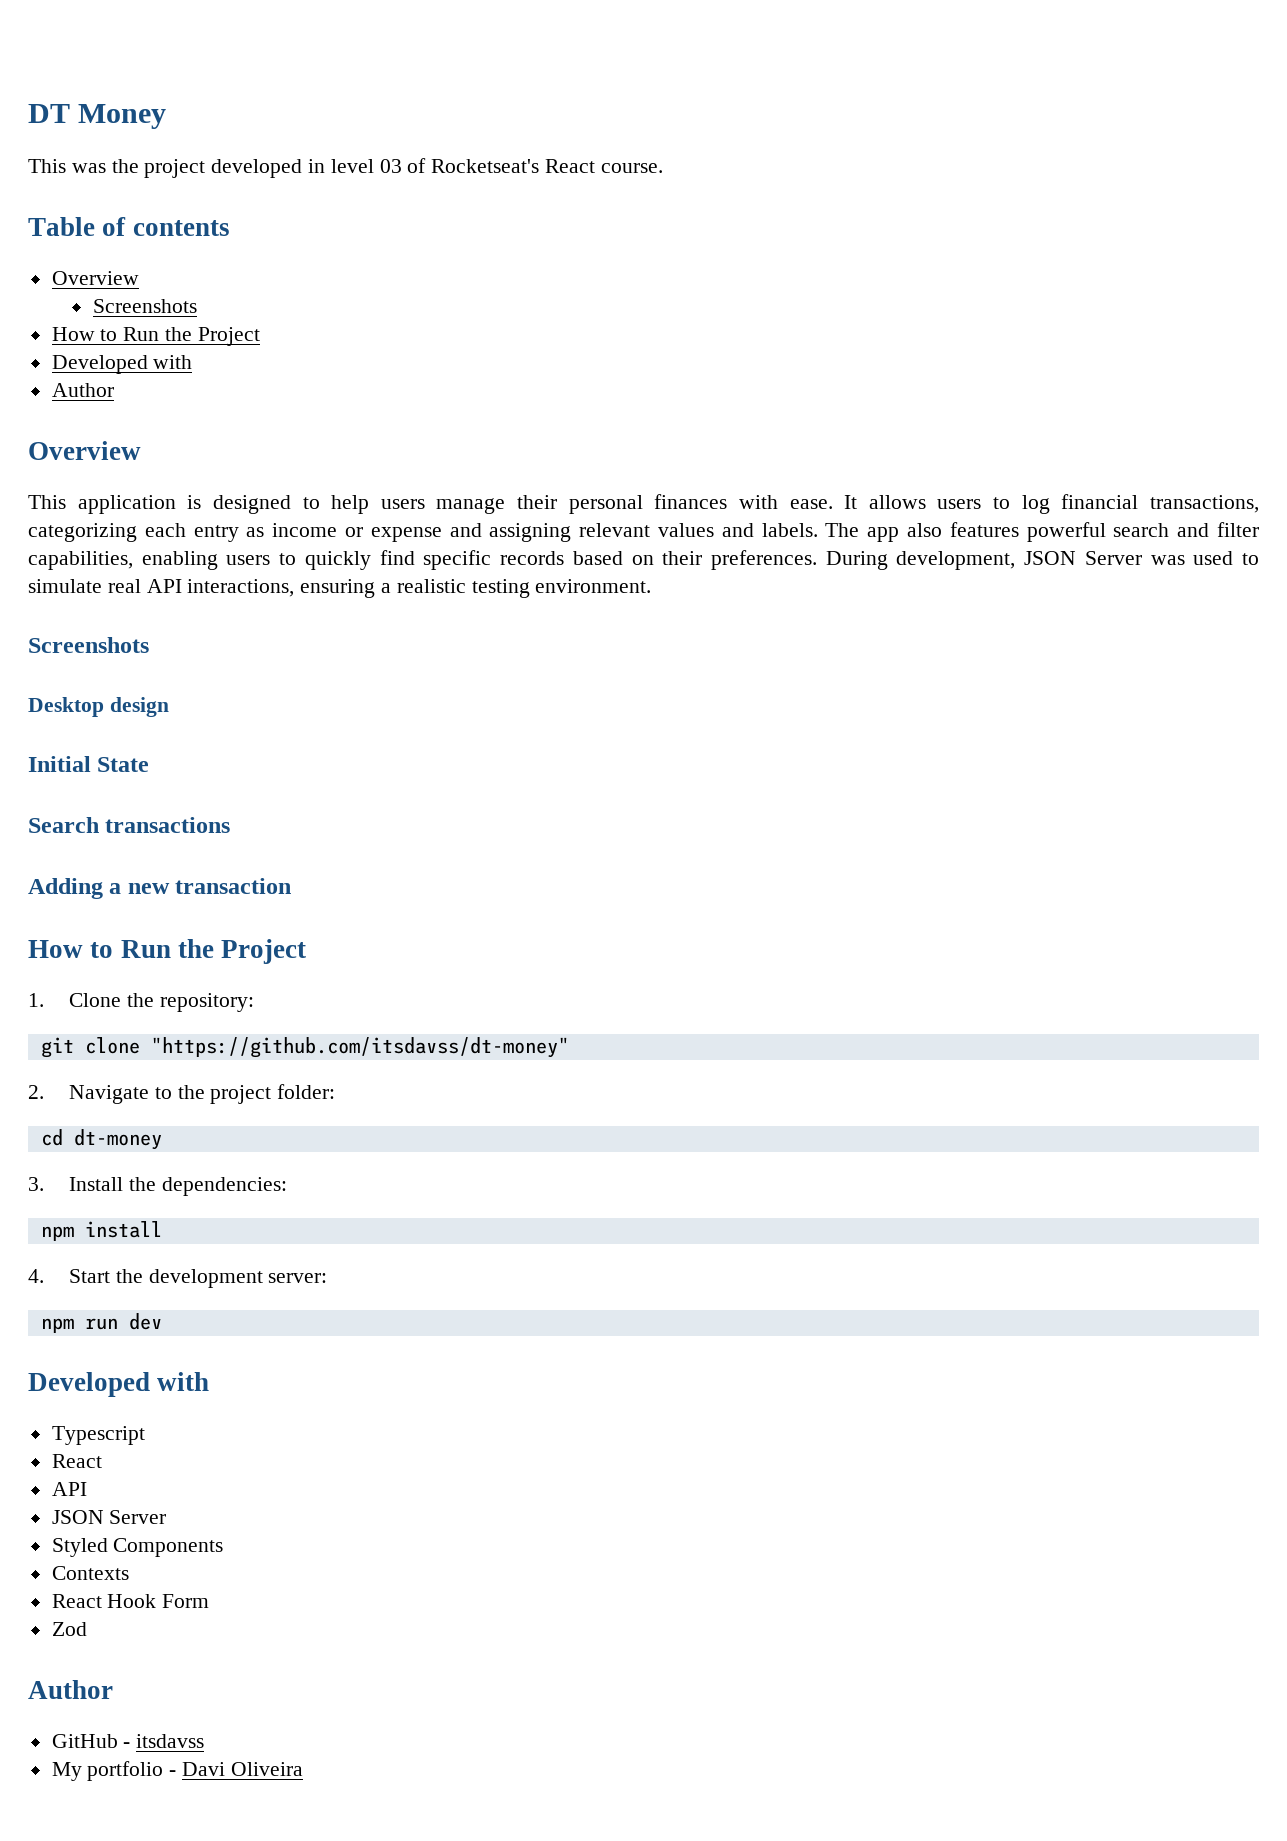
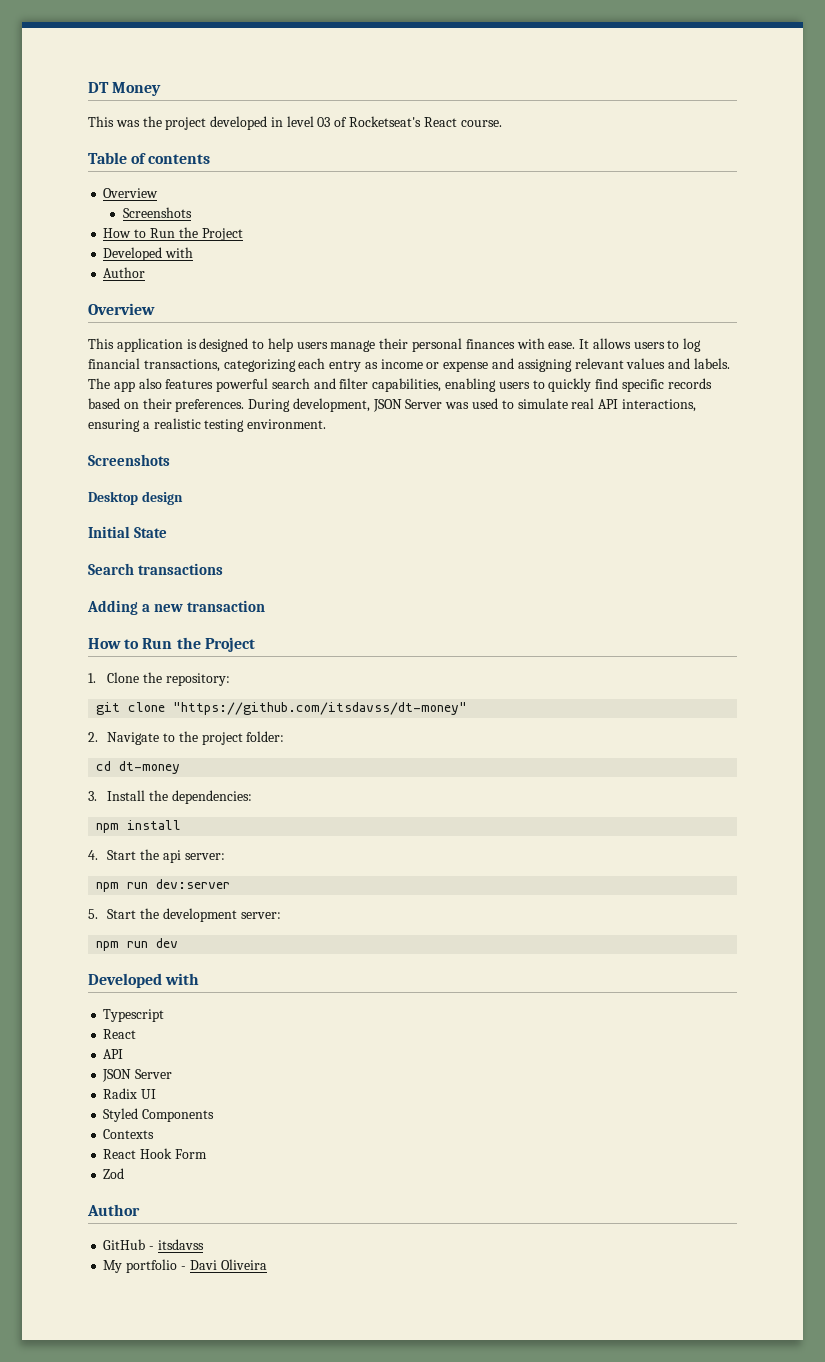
- 4. Start the development server:
+ 4. Start the api server:
+ npm run dev:server
+ 5. Start the development server:
+ Radix UI

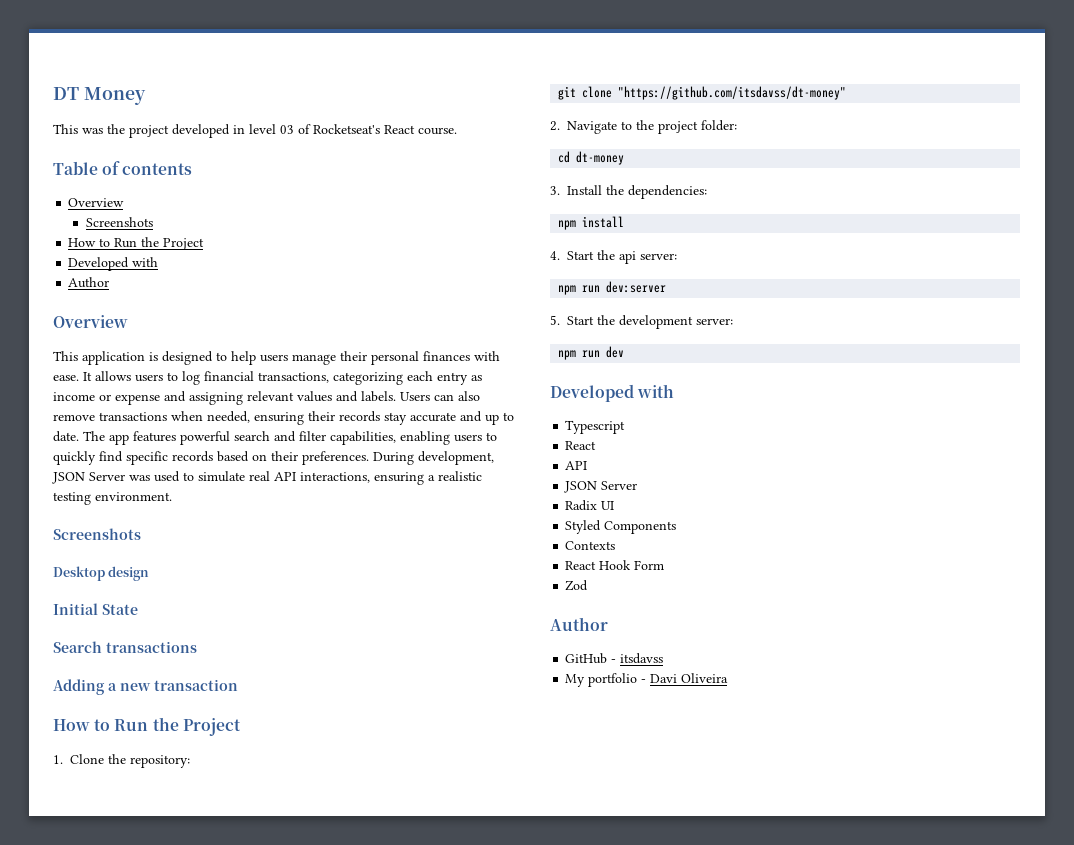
+ Users can also remove transactions when needed, ensuring their records stay accurate and up to date.
- The app also features powerful search and filter capabilities, enabling users to quickly find specific records based on their preferences.
+ The app features powerful search and filter capabilities, enabling users to quickly find specific records based on their preferences.

